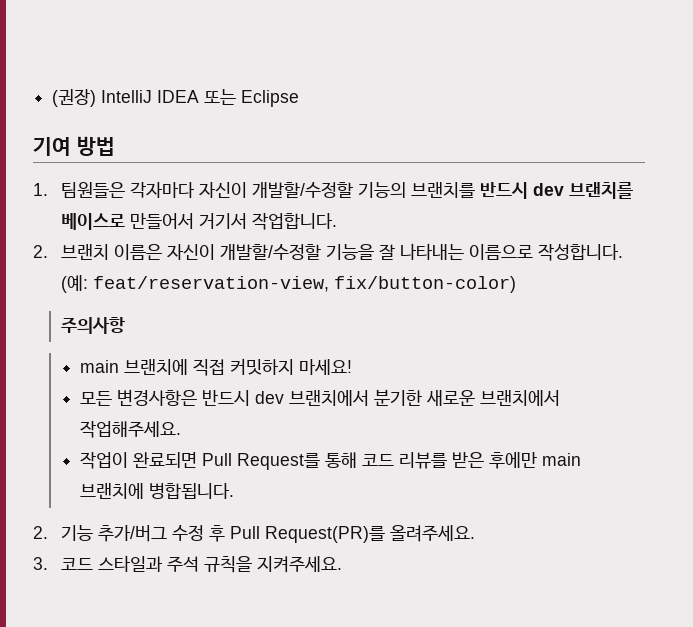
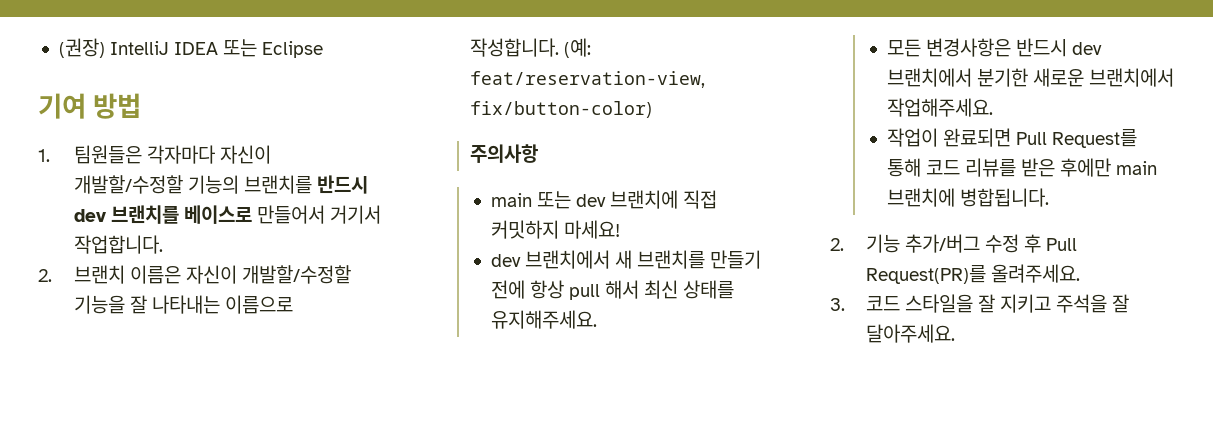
- main 브랜치에 직접 커밋하지 마세요!
+ main 또는 dev 브랜치에 직접 커밋하지 마세요!
+ dev 브랜치에서 새 브랜치를 만들기 전에 항상 pull 해서 최신 상태를 유지해주세요.
- 3. 코드 스타일과 주석 규칙을 지켜주세요.
+ 3. 코드 스타일을 잘 지키고 주석을 잘 달아주세요.

